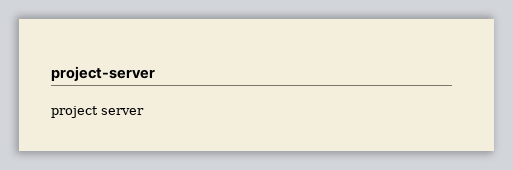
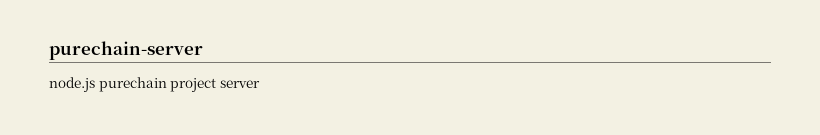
- project-server
- project server
+ purechain-server
+ node.js purechain project server

